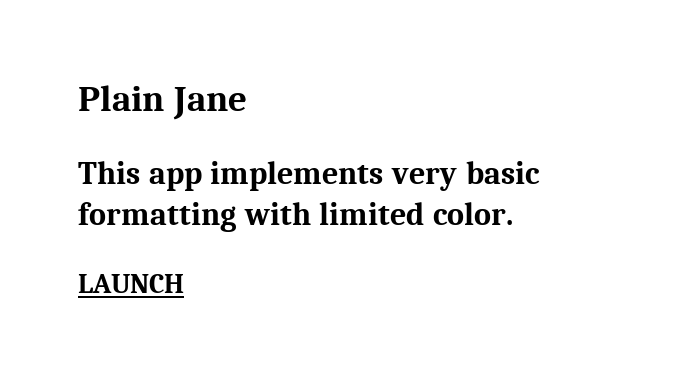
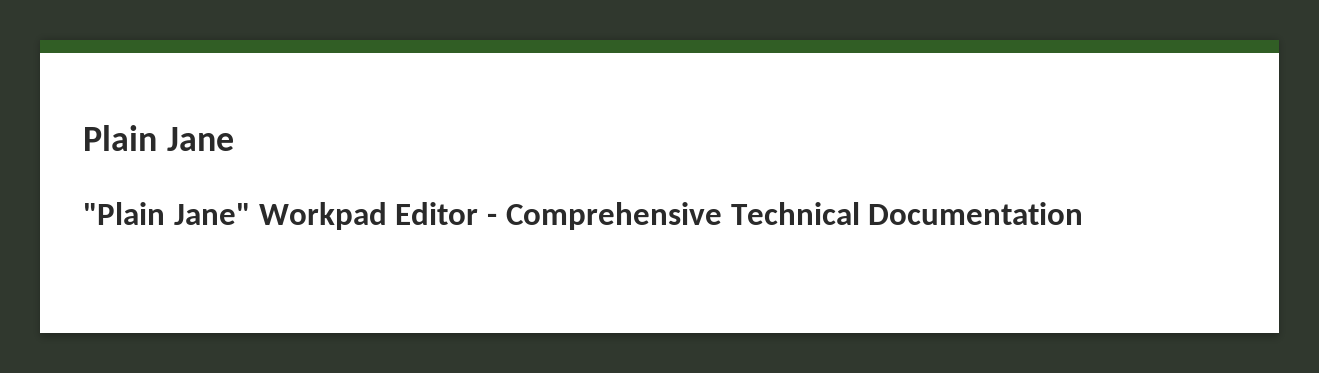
- This app implements very basic formatting with limited color.
- LAUNCH
+ "Plain Jane" Workpad Editor - Comprehensive Technical Documentation

